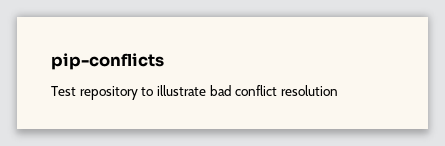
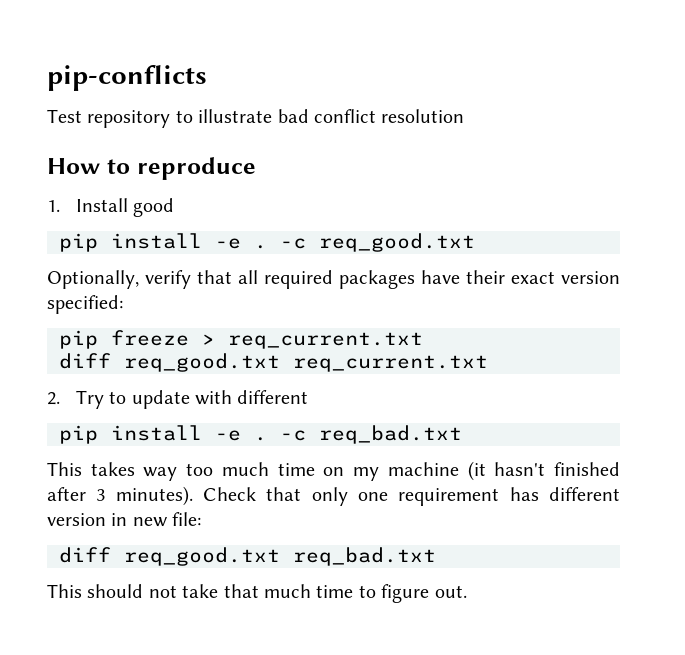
+ How to reproduce
+ 1. Install good
+ pip install -e . -c req_good.txt
+ Optionally, verify that all required packages have their exact version specified:
+ pip freeze > req_current.txt
+ diff req_good.txt req_current.txt
+ 2. Try to update with different
+ pip install -e . -c req_bad.txt
+ This takes way too much time on my machine (it hasn't finished after 3 minutes). Check that only one requirement has different version in new file:
+ diff req_good.txt req_bad.txt
+ This should not take that much time to figure out.

